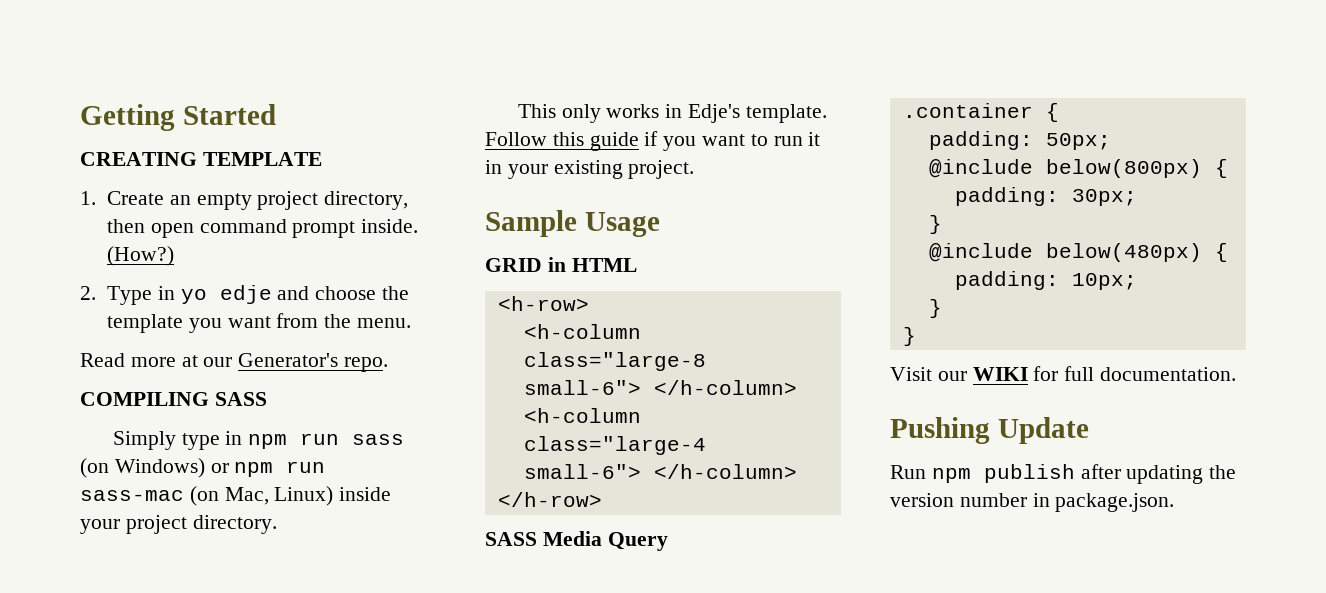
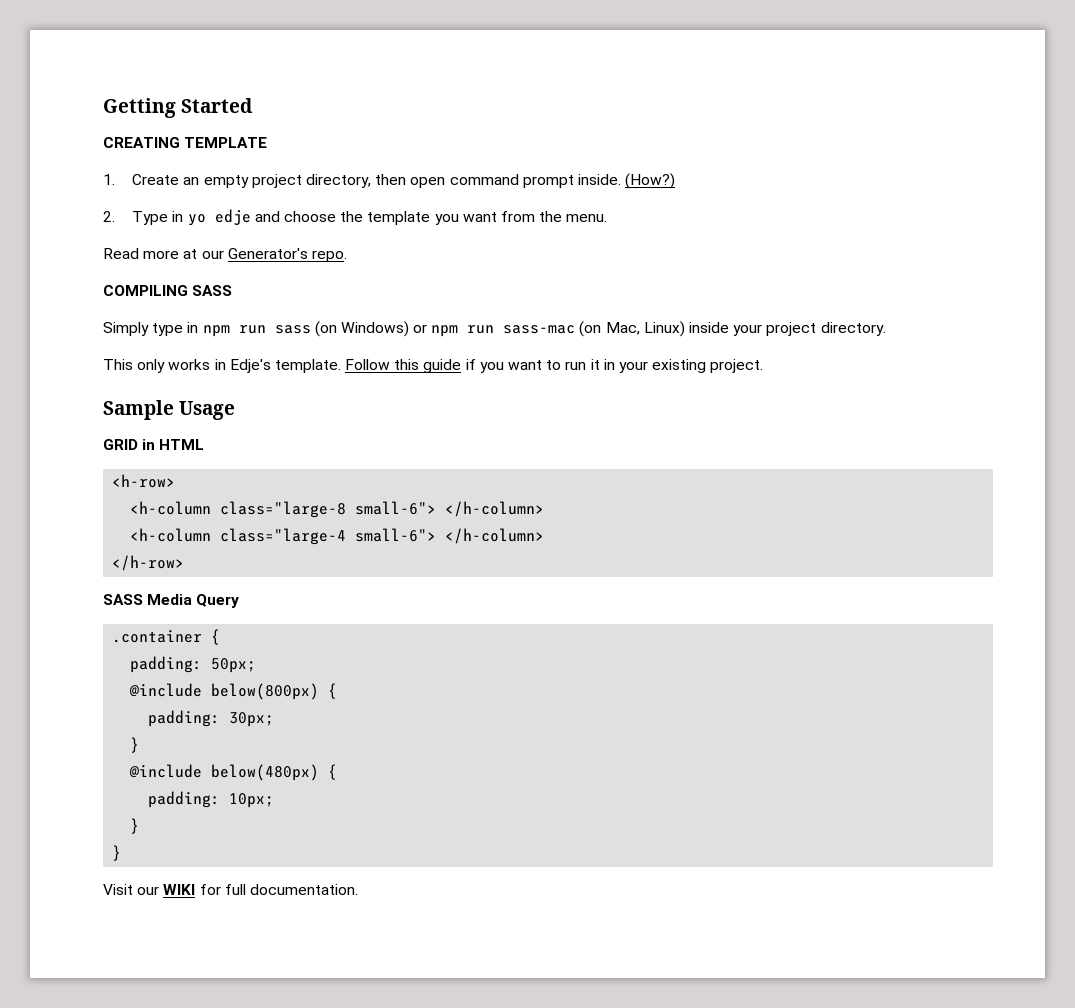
- Pushing Update
- Run npm publish after updating the version number in package.json.

